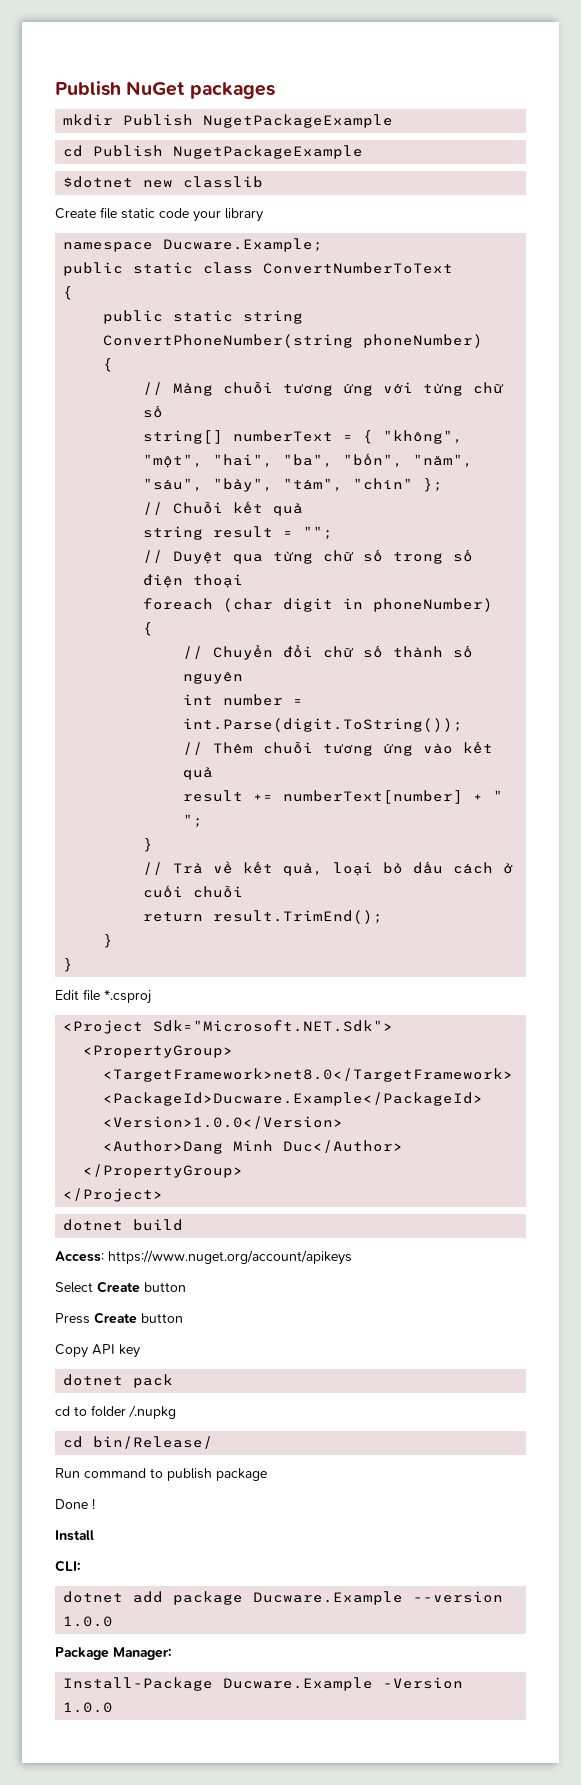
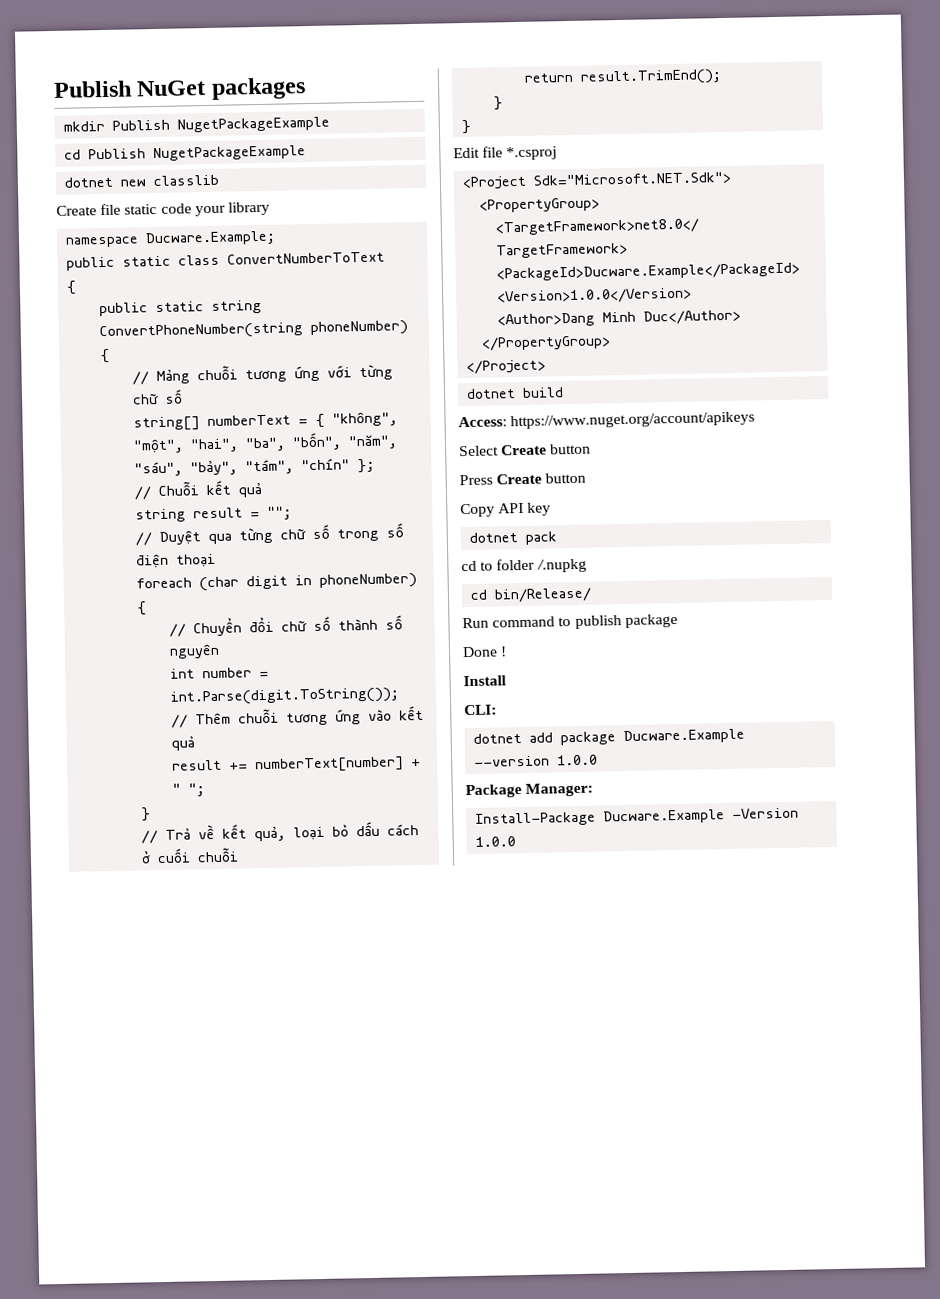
- $dotnet new classlib
+ dotnet new classlib

